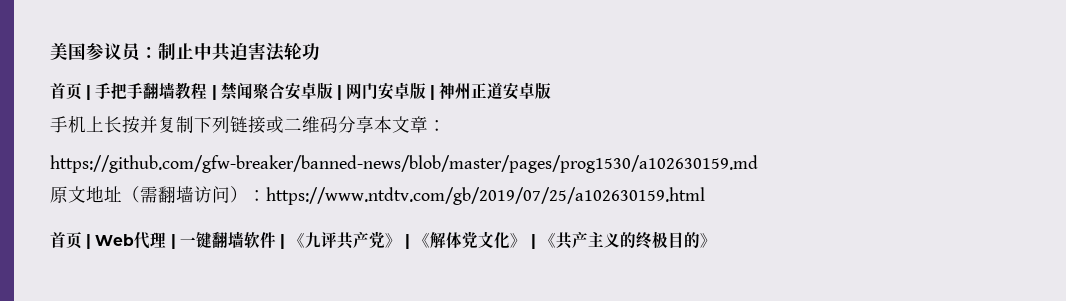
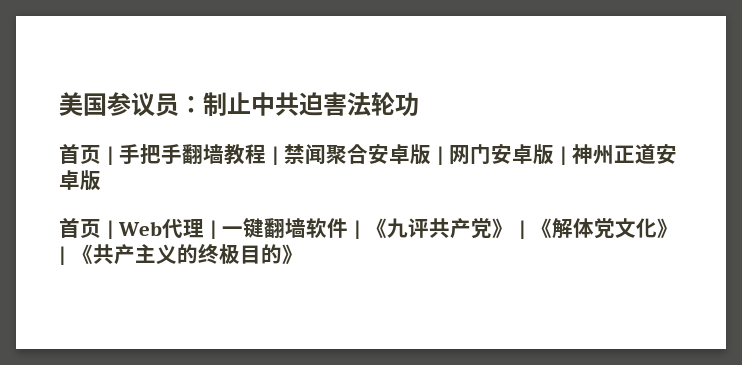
- 手机上长按并复制下列链接或二维码分享本文章：
- https://github.com/gfw-breaker/banned-news/blob/master/pages/prog1530/a102630159.md
- 原文地址（需翻墙访问）：https://www.ntdtv.com/gb/2019/07/25/a102630159.html

